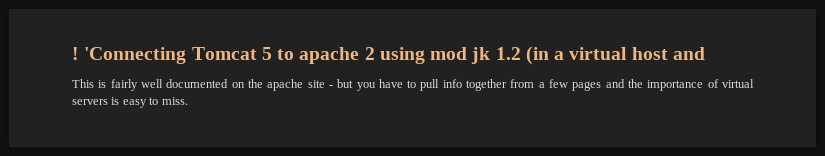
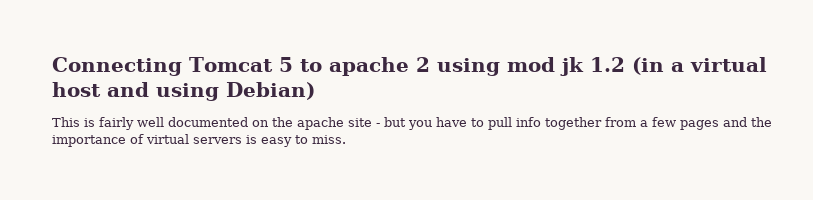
- ! 'Connecting Tomcat 5 to apache 2 using mod jk 1.2 (in a virtual host and
+ Connecting Tomcat 5 to apache 2 using mod jk 1.2 (in a virtual host and using Debian)

